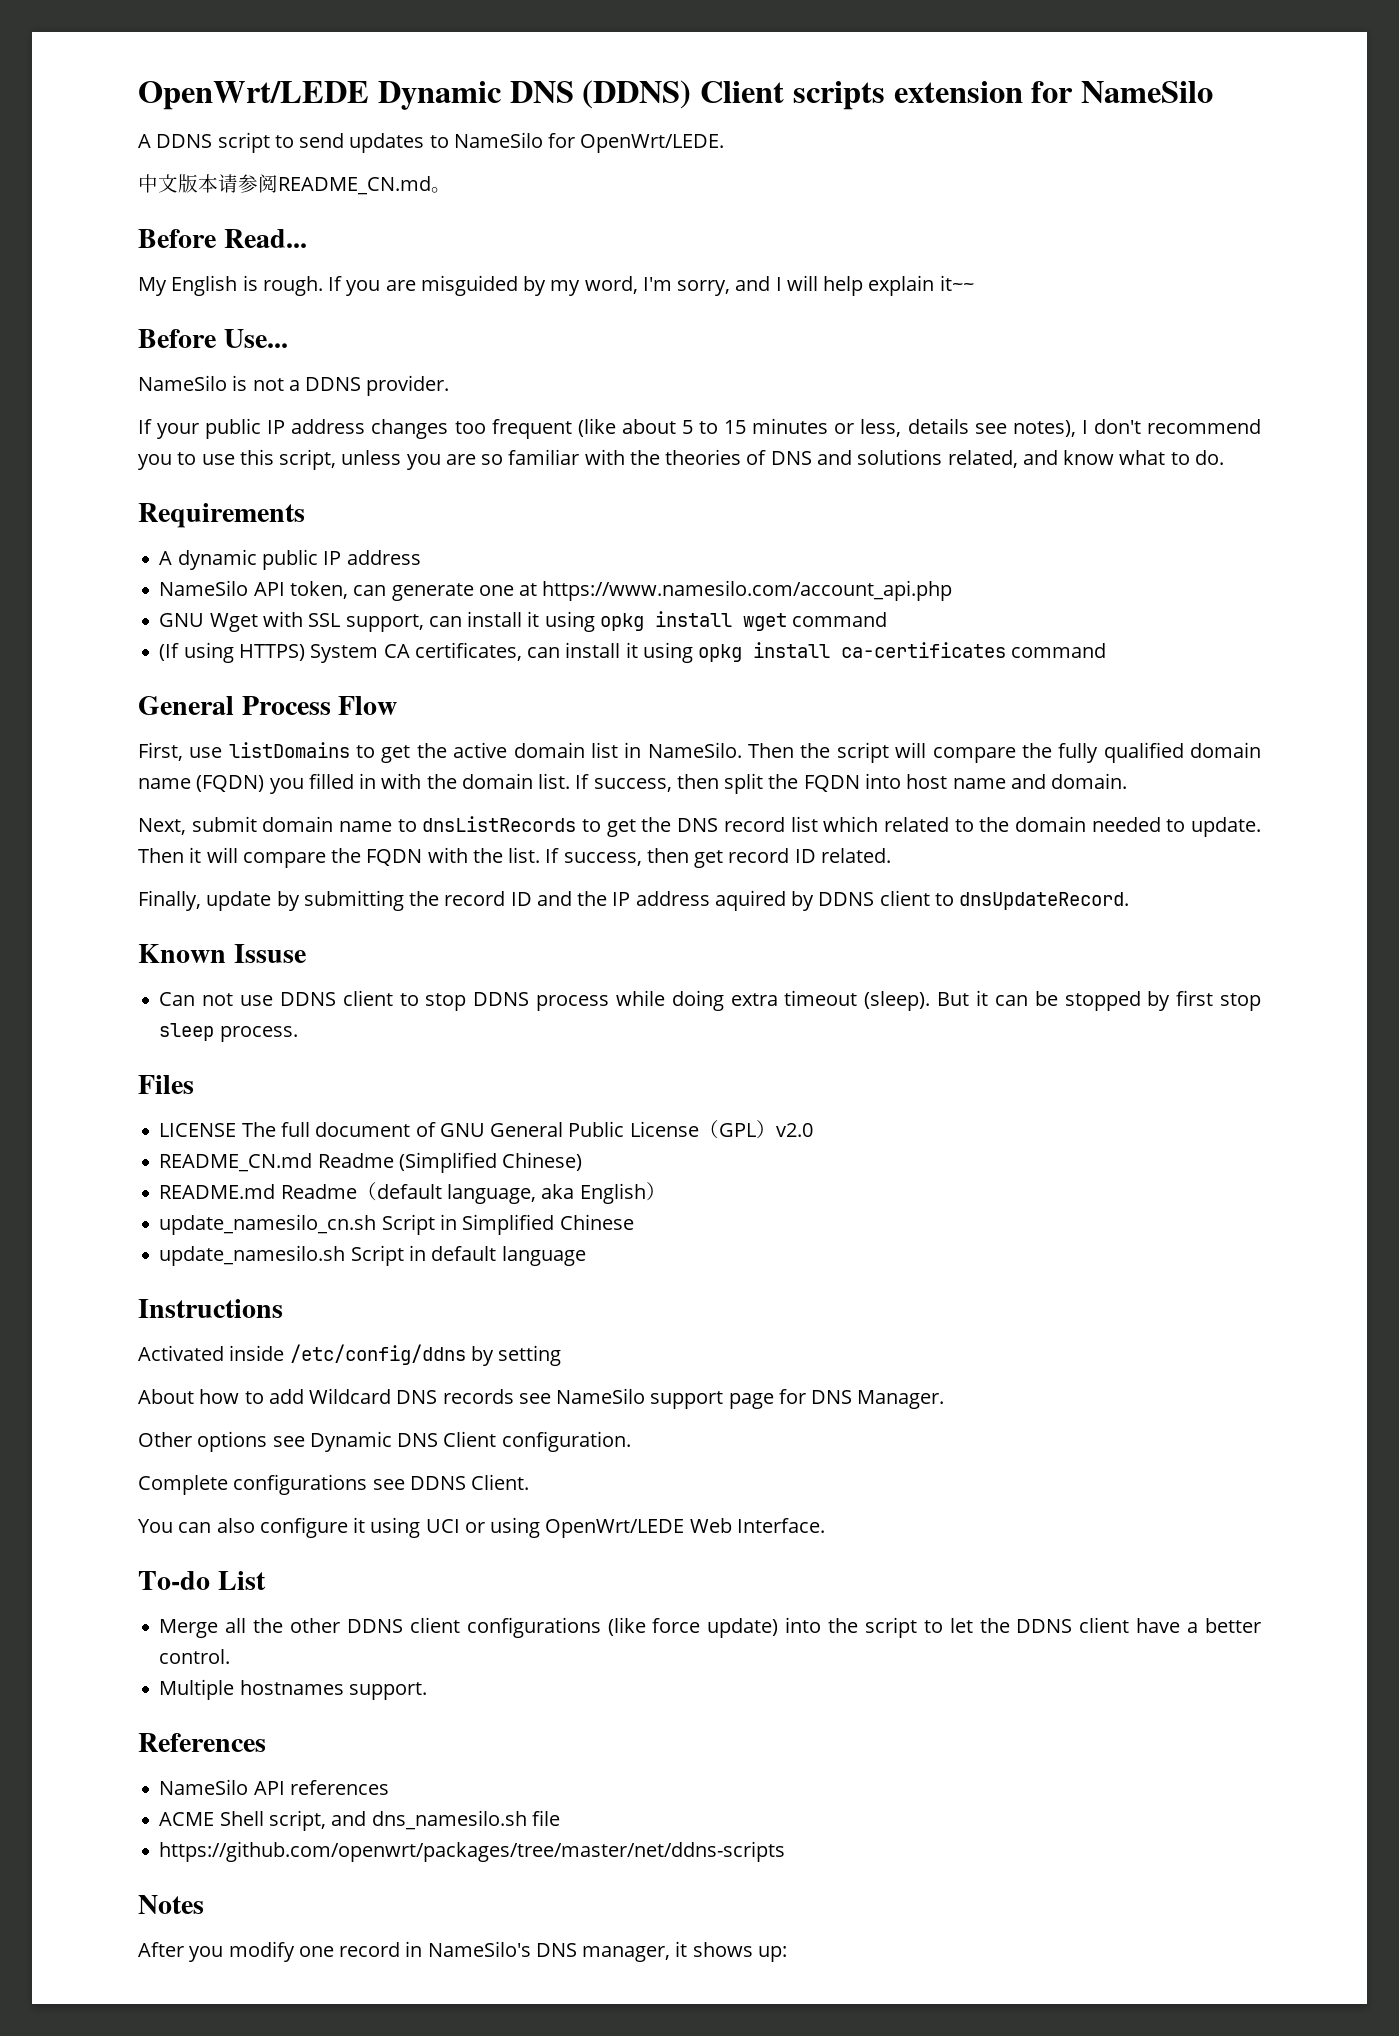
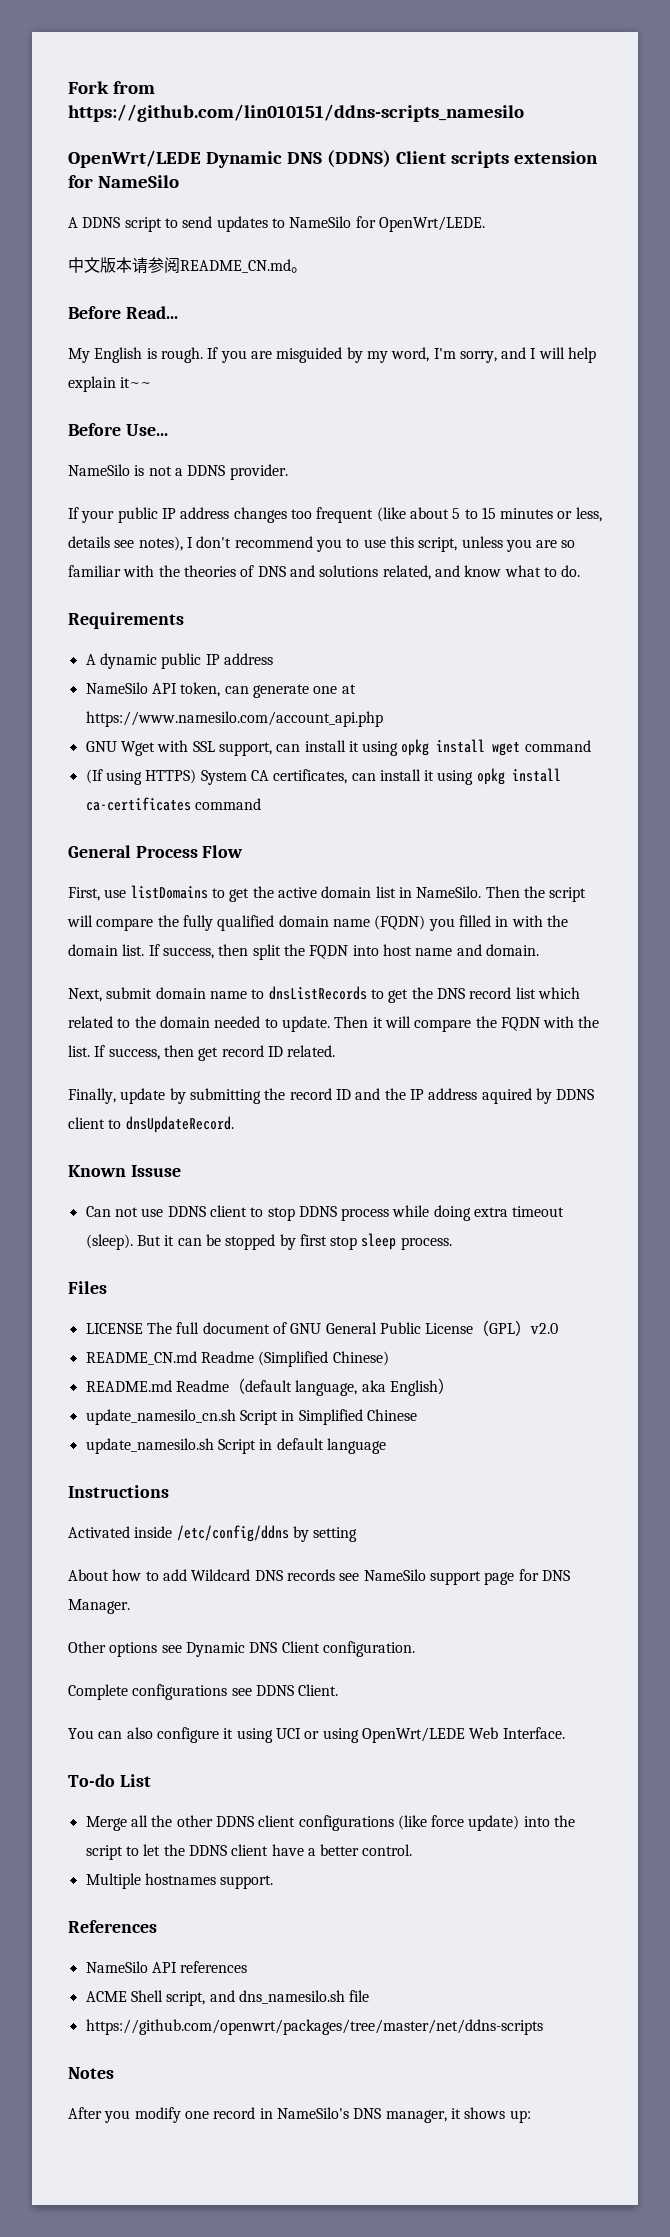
+ Fork from https://github.com/lin010151/ddns-scripts_namesilo

